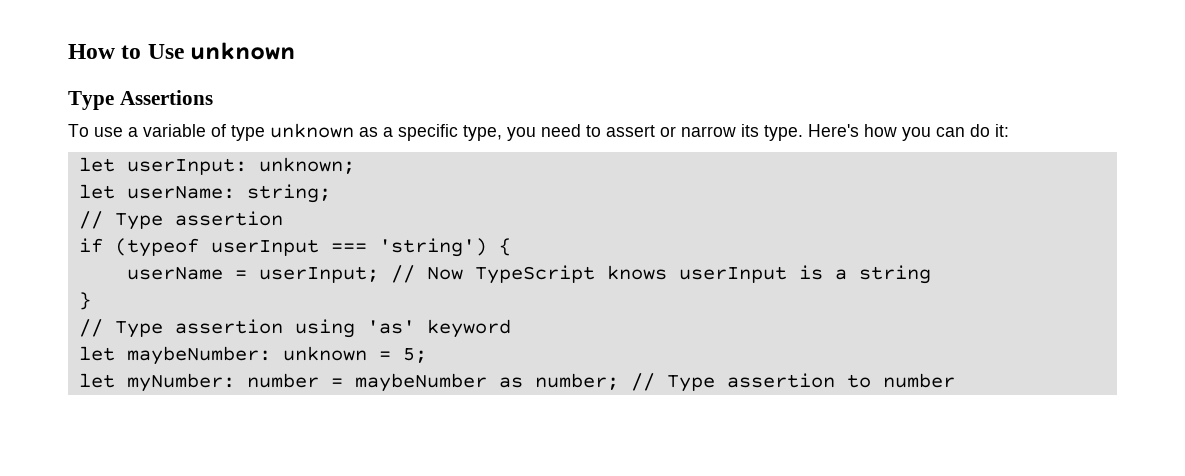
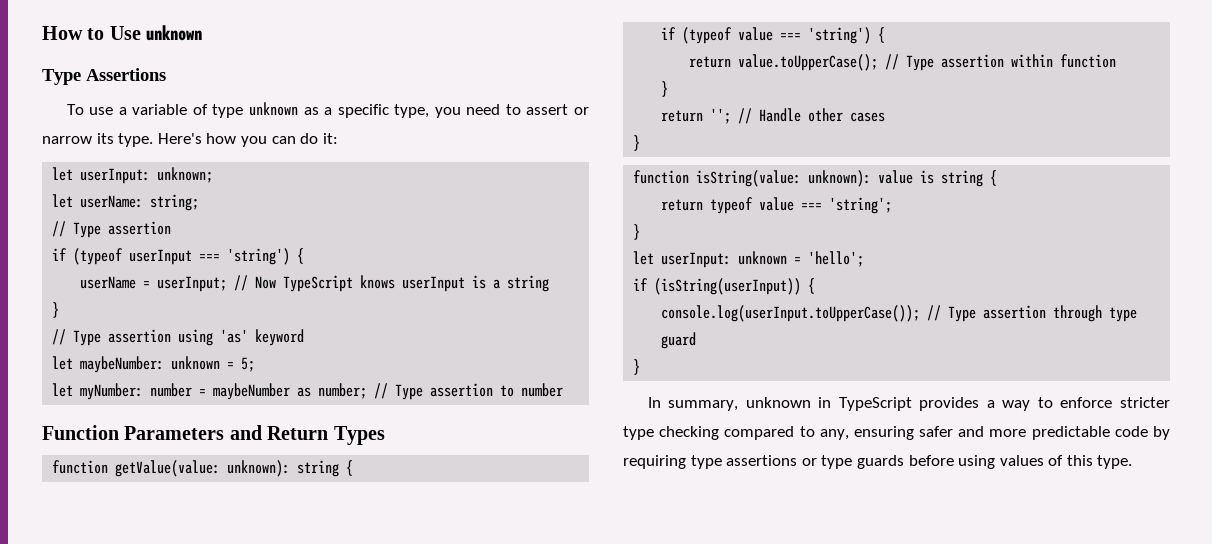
+ Function Parameters and Return Types
+ function getValue(value: unknown): string {
+ if (typeof value === 'string') {
+ return value.toUpperCase(); // Type assertion within function
+ }
+ return ''; // Handle other cases
+ }
+ function isString(value: unknown): value is string {
+ return typeof value === 'string';
+ }
+ let userInput: unknown = 'hello';
+ if (isString(userInput)) {
+ console.log(userInput.toUpperCase()); // Type assertion through type guard
+ }
+ In summary, unknown in TypeScript provides a way to enforce stricter type checking compared to any, ensuring safer and more predictable code by requiring type assertions or type guards before using values of this type.

